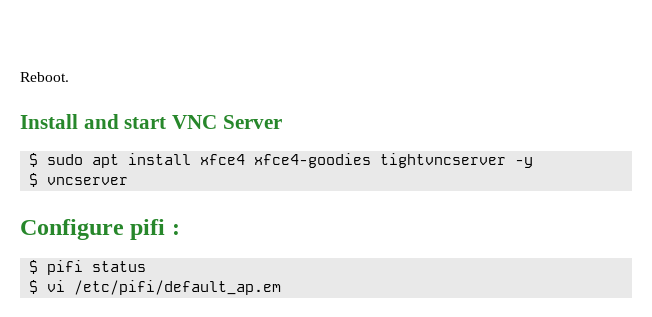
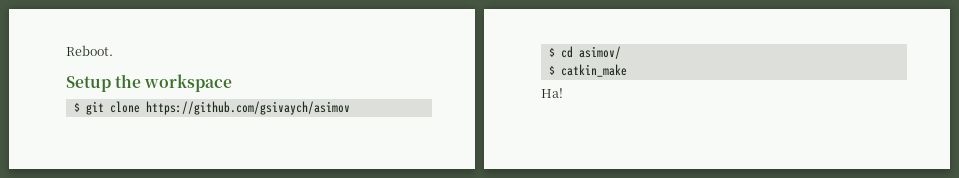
- Install and start VNC Server
- $ sudo apt install xfce4 xfce4-goodies tightvncserver -y
- $ vncserver
- Configure pifi :
- $ pifi status
- $ vi /etc/pifi/default_ap.em
+ Setup the workspace
+ $ git clone https://github.com/gsivaych/asimov
+ $ cd asimov/
+ $ catkin_make
+ Ha!

